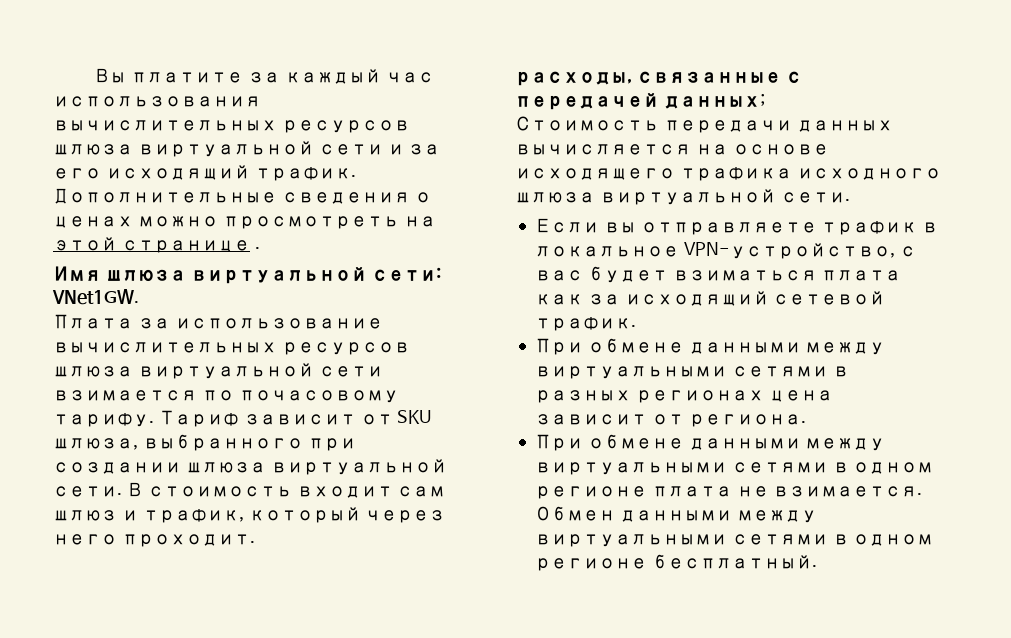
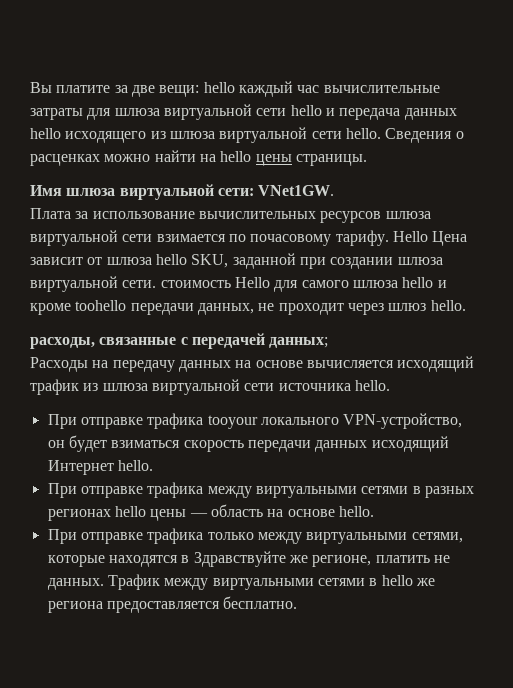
- Вы платите за каждый час использования вычислительных ресурсов шлюза виртуальной сети и за его исходящий трафик. Дополнительные сведения о ценах можно просмотреть на этой странице .
+ Вы платите за две вещи: hello каждый час вычислительные затраты для шлюза виртуальной сети hello и передача данных hello исходящего из шлюза виртуальной сети hello. Сведения о расценках можно найти на hello цены страницы.
- Тариф зависит от SKU шлюза, выбранного при создании шлюза виртуальной сети. В стоимость входит сам шлюз и трафик, который через него проходит.
+ Hello Цена зависит от шлюза hello SKU, заданной при создании шлюза виртуальной сети. стоимость Hello для самого шлюза hello и кроме toohello передачи данных, не проходит через шлюз hello.
- Стоимость передачи данных вычисляется на основе исходящего трафика исходного шлюза виртуальной сети.
- Если вы отправляете трафик в локальное VPN-устройство, с вас будет взиматься плата как за исходящий сетевой трафик.
- При обмене данными между виртуальными сетями в разных регионах цена зависит от региона.
- При обмене данными между виртуальными сетями в одном регионе плата не взимается. Обмен данными между виртуальными сетями в одном регионе бесплатный.
+ Расходы на передачу данных на основе вычисляется исходящий трафик из шлюза виртуальной сети источника hello.
+ При отправке трафика tooyour локального VPN-устройство, он будет взиматься скорость передачи данных исходящий Интернет hello.
+ При отправке трафика между виртуальными сетями в разных регионах hello цены — область на основе hello.
+ При отправке трафика только между виртуальными сетями, которые находятся в Здравствуйте же регионе, платить не данных. Трафик между виртуальными сетями в hello же региона предоставляется бесплатно.

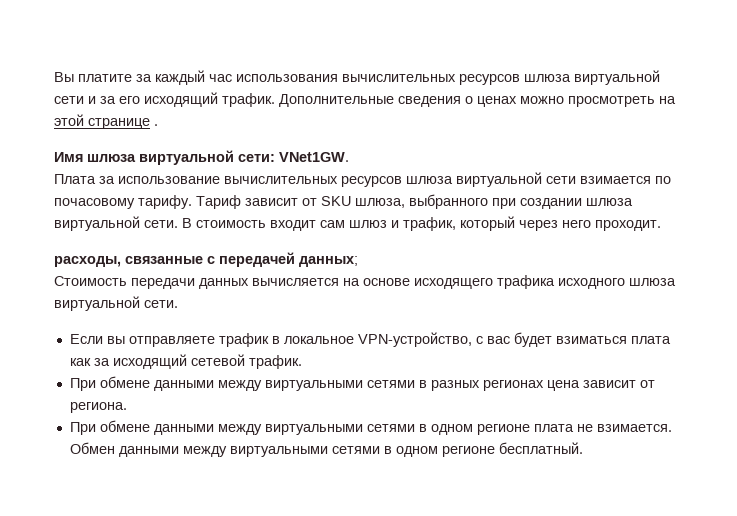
- Вы платите за две вещи: hello каждый час вычислительные затраты для шлюза виртуальной сети hello и передача данных hello исходящего из шлюза виртуальной сети hello. Сведения о расценках можно найти на hello цены страницы.
+ Вы платите за каждый час использования вычислительных ресурсов шлюза виртуальной сети и за его исходящий трафик. Дополнительные сведения о ценах можно просмотреть на этой странице .
- Hello Цена зависит от шлюза hello SKU, заданной при создании шлюза виртуальной сети. стоимость Hello для самого шлюза hello и кроме toohello передачи данных, не проходит через шлюз hello.
+ Тариф зависит от SKU шлюза, выбранного при создании шлюза виртуальной сети. В стоимость входит сам шлюз и трафик, который через него проходит.
- Расходы на передачу данных на основе вычисляется исходящий трафик из шлюза виртуальной сети источника hello.
- При отправке трафика tooyour локального VPN-устройство, он будет взиматься скорость передачи данных исходящий Интернет hello.
- При отправке трафика между виртуальными сетями в разных регионах hello цены — область на основе hello.
- При отправке трафика только между виртуальными сетями, которые находятся в Здравствуйте же регионе, платить не данных. Трафик между виртуальными сетями в hello же региона предоставляется бесплатно.
+ Стоимость передачи данных вычисляется на основе исходящего трафика исходного шлюза виртуальной сети.
+ Если вы отправляете трафик в локальное VPN-устройство, с вас будет взиматься плата как за исходящий сетевой трафик.
+ При обмене данными между виртуальными сетями в разных регионах цена зависит от региона.
+ При обмене данными между виртуальными сетями в одном регионе плата не взимается. Обмен данными между виртуальными сетями в одном регионе бесплатный.

